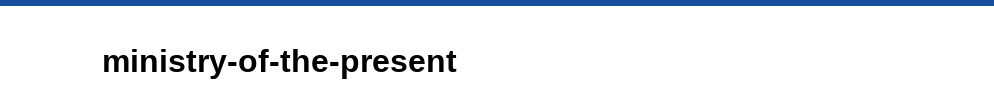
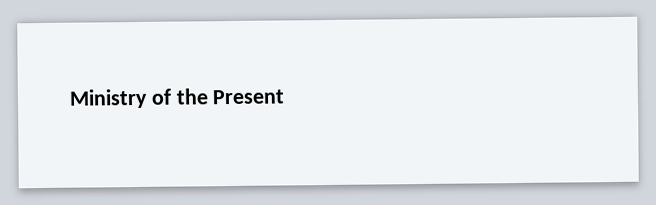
- ministry-of-the-present
+ Ministry of the Present

